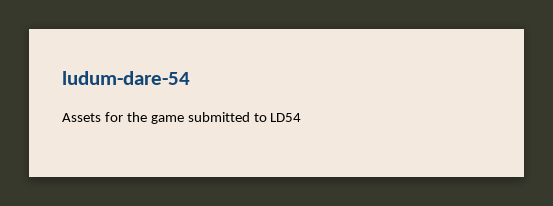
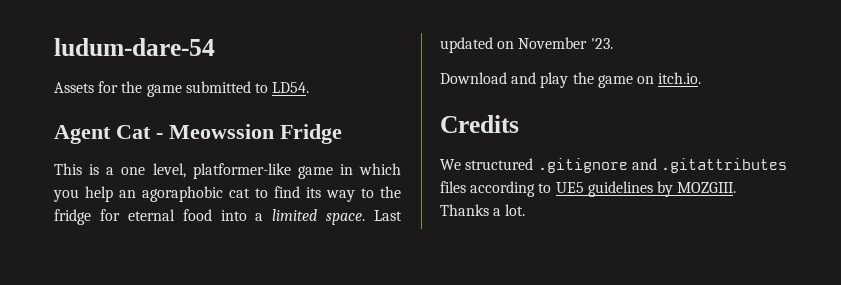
- Assets for the game submitted to LD54
+ Assets for the game submitted to LD54.
+ Agent Cat - Meowssion Fridge
+ This is a one level, platformer-like game in which you help an agoraphobic cat to find its way to the fridge for eternal food into a limited space. Last updated on November '23.
+ Download and play the game on itch.io.
+ Credits
+ We structured .gitignore and .gitattributes files according to UE5 guidelines by MOZGIII. Thanks a lot.

